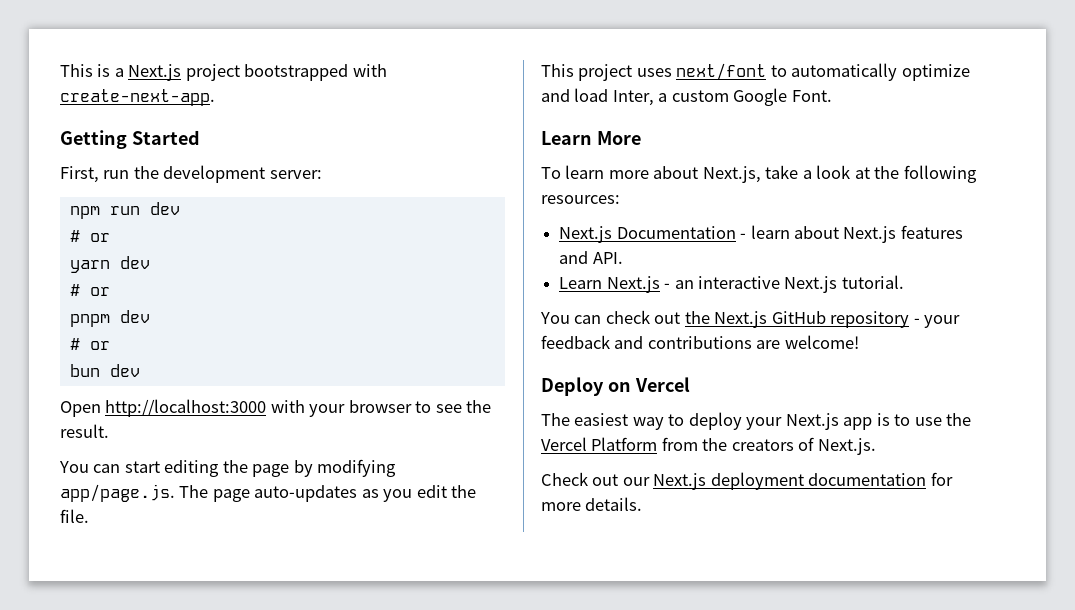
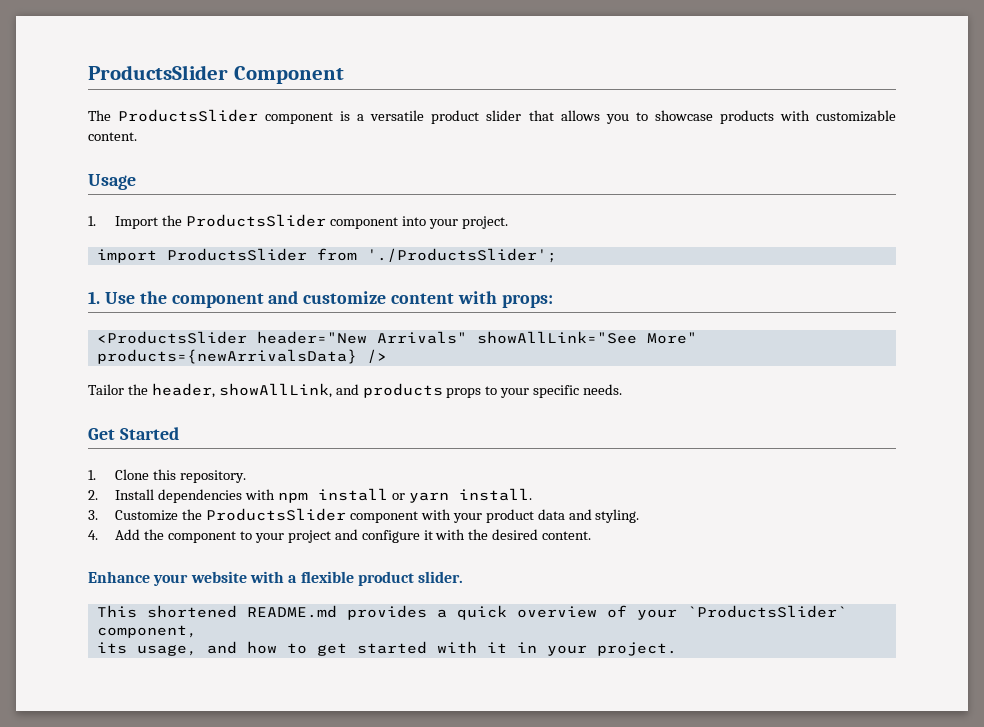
- This is a Next.js project bootstrapped with create-next-app.
- Getting Started
- First, run the development server:
- npm run dev
- # or
- yarn dev
- # or
- pnpm dev
- # or
- bun dev
- Open http://localhost:3000 with your browser to see the result.
- You can start editing the page by modifying app/page.js. The page auto-updates as you edit the file.
- This project uses next/font to automatically optimize and load Inter, a custom Google Font.
- Learn More
- To learn more about Next.js, take a look at the following resources:
- Next.js Documentation - learn about Next.js features and API.
- Learn Next.js - an interactive Next.js tutorial.
- You can check out the Next.js GitHub repository - your feedback and contributions are welcome!
- Deploy on Vercel
- The easiest way to deploy your Next.js app is to use the Vercel Platform from the creators of Next.js.
- Check out our Next.js deployment documentation for more details.
+ ProductsSlider Component
+ The ProductsSlider component is a versatile product slider that allows you to showcase products with customizable content.
+ Usage
+ 1. Import the ProductsSlider component into your project.
+ import ProductsSlider from './ProductsSlider';
+ 1. Use the component and customize content with props:
+ <ProductsSlider header="New Arrivals" showAllLink="See More" products={newArrivalsData} />
+ Tailor the header, showAllLink, and products props to your specific needs.
+ Get Started
+ 1. Clone this repository.
+ 2. Install dependencies with npm install or yarn install.
+ 3. Customize the ProductsSlider component with your product data and styling.
+ 4. Add the component to your project and configure it with the desired content.
+ Enhance your website with a flexible product slider.
+ This shortened README.md provides a quick overview of your `ProductsSlider` component,
+ its usage, and how to get started with it in your project.

